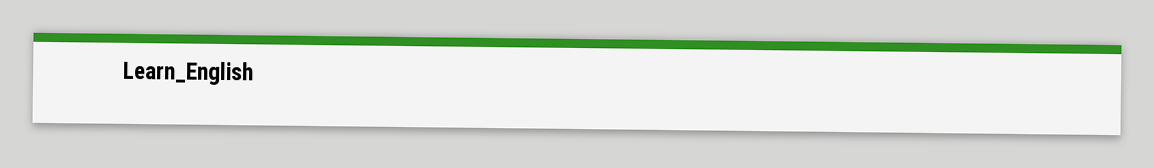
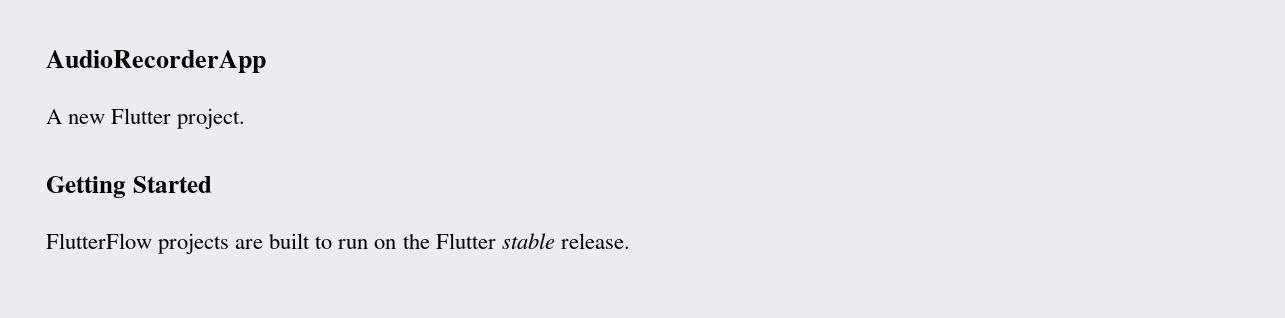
- Learn_English
+ AudioRecorderApp
+ A new Flutter project.
+ Getting Started
+ FlutterFlow projects are built to run on the Flutter stable release.

